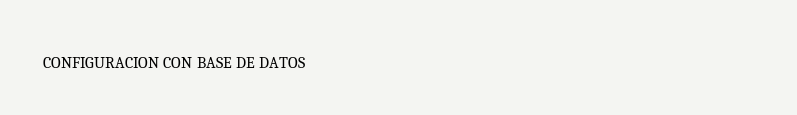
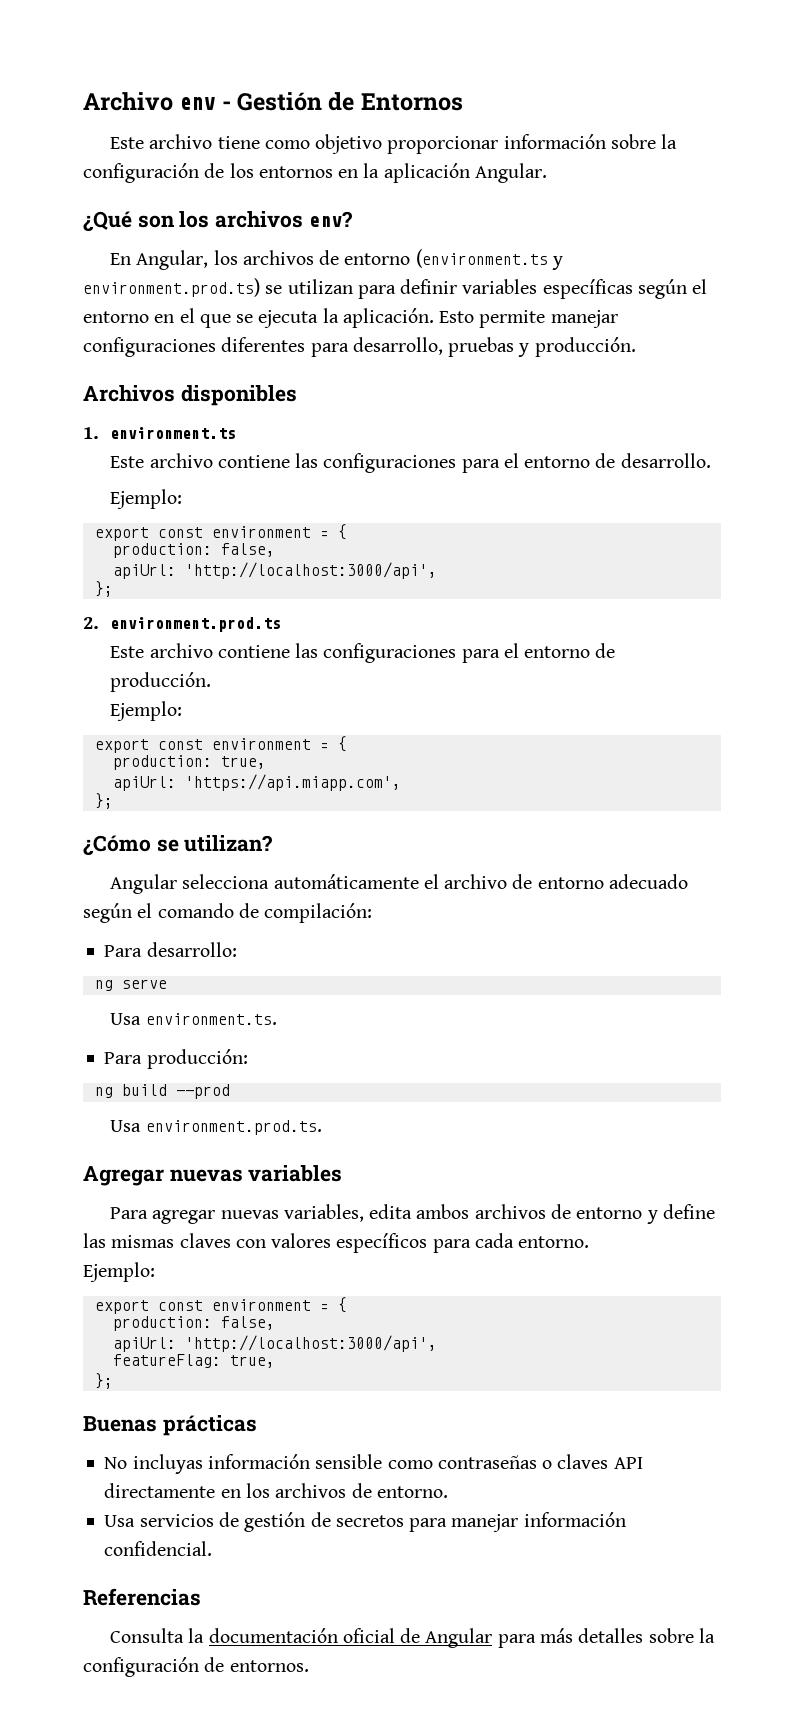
- CONFIGURACION CON BASE DE DATOS
+ Archivo env - Gestión de Entornos
+ Este archivo tiene como objetivo proporcionar información sobre la configuración de los entornos en la aplicación Angular.
+ ¿Qué son los archivos env?
+ En Angular, los archivos de entorno (environment.ts y environment.prod.ts) se utilizan para definir variables específicas según el entorno en el que se ejecuta la aplicación. Esto permite manejar configuraciones diferentes para desarrollo, pruebas y producción.
+ Archivos disponibles
+ 1. environment.ts
+ Este archivo contiene las configuraciones para el entorno de desarrollo.
+ Ejemplo:
+ export const environment = {
+ production: false,
+ apiUrl: 'http://localhost:3000/api',
+ };
+ 2. environment.prod.ts
+ Este archivo contiene las configuraciones para el entorno de producción.
+ Ejemplo:
+ export const environment = {
+ production: true,
+ apiUrl: 'https://api.miapp.com',
+ };
+ ¿Cómo se utilizan?
+ Angular selecciona automáticamente el archivo de entorno adecuado según el comando de compilación:
+ Para desarrollo:
+ ng serve
+ Usa environment.ts.
+ Para producción:
+ ng build --prod
+ Usa environment.prod.ts.
+ Agregar nuevas variables
+ Para agregar nuevas variables, edita ambos archivos de entorno y define las mismas claves con valores específicos para cada entorno.
+ Ejemplo:
+ export const environment = {
+ production: false,
+ apiUrl: 'http://localhost:3000/api',
+ featureFlag: true,
+ };
+ Buenas prácticas
+ No incluyas información sensible como contraseñas o claves API directamente en los archivos de entorno.
+ Usa servicios de gestión de secretos para manejar información confidencial.
+ Referencias
+ Consulta la documentación oficial de Angular para más detalles sobre la configuración de entornos.

